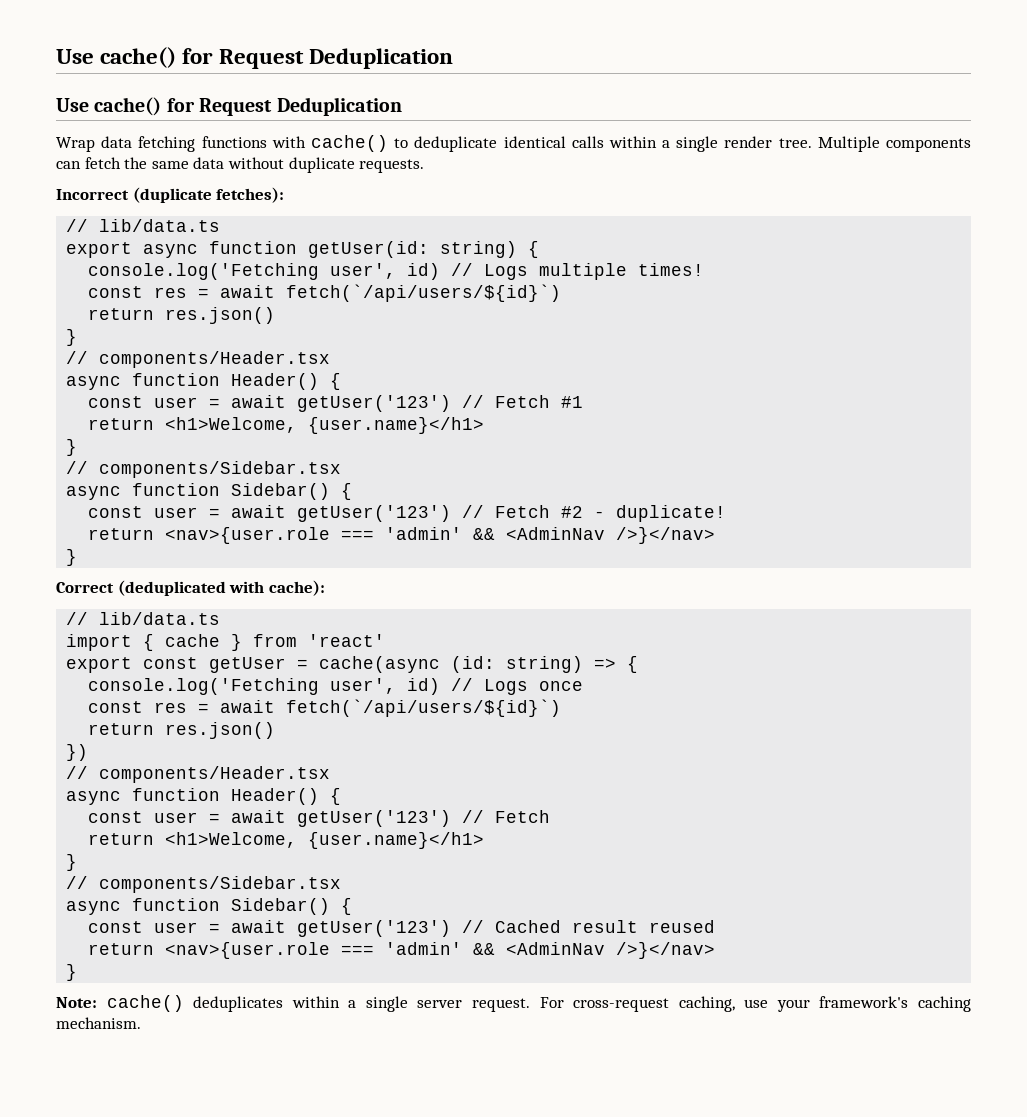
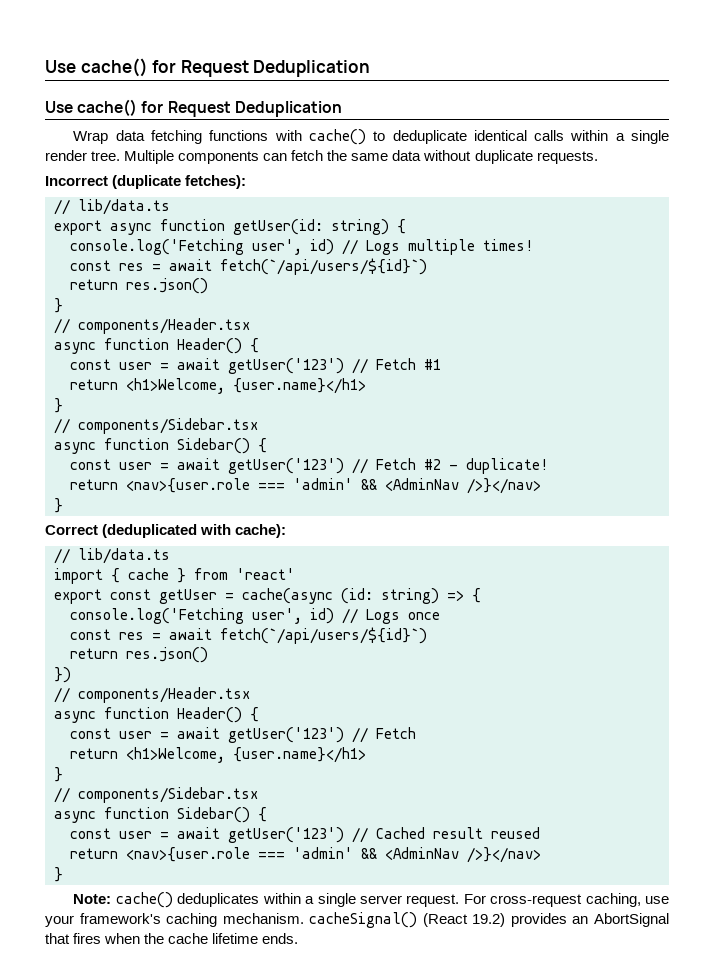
- For cross-request caching, use your framework's caching mechanism.
+ For cross-request caching, use your framework's caching mechanism. cacheSignal() (React 19.2) provides an AbortSignal that fires when the cache lifetime ends.

